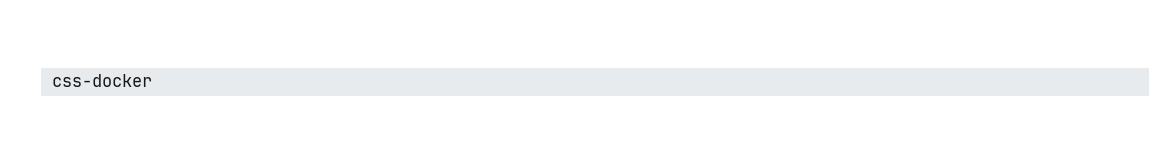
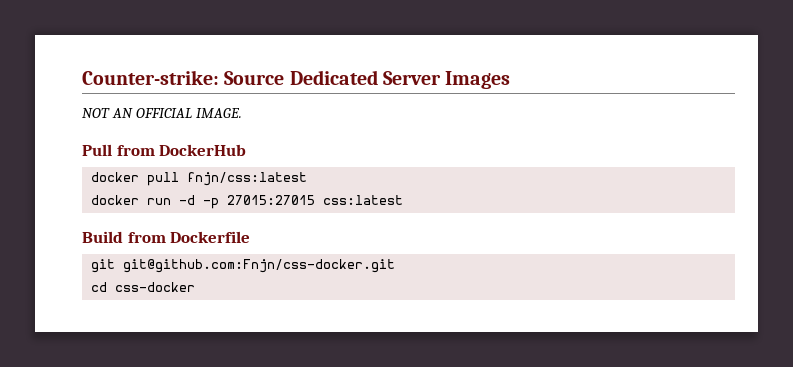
- css-docker
+ Counter-strike: Source Dedicated Server Images
+ NOT AN OFFICIAL IMAGE.
+ Pull from DockerHub
+ docker pull fnjn/css:latest
+ docker run -d -p 27015:27015 css:latest
+ Build from Dockerfile
+ git git@github.com:Fnjn/css-docker.git
+ cd css-docker

